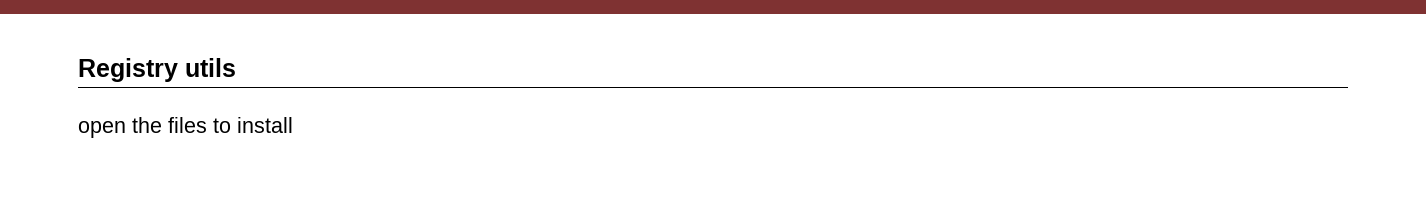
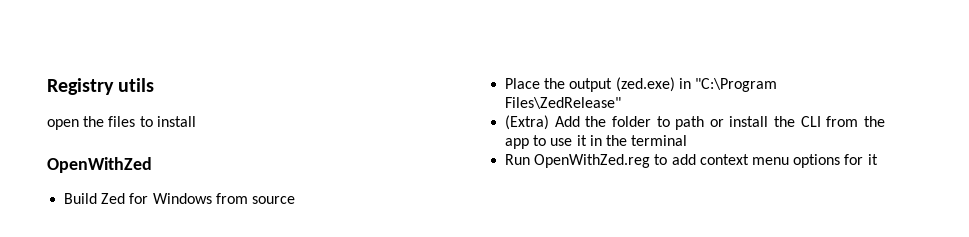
+ OpenWithZed
+ Build Zed for Windows from source
+ Place the output (zed.exe) in "C:\Program Files\ZedRelease"
+ (Extra) Add the folder to path or install the CLI from the app to use it in the terminal
+ Run OpenWithZed.reg to add context menu options for it

